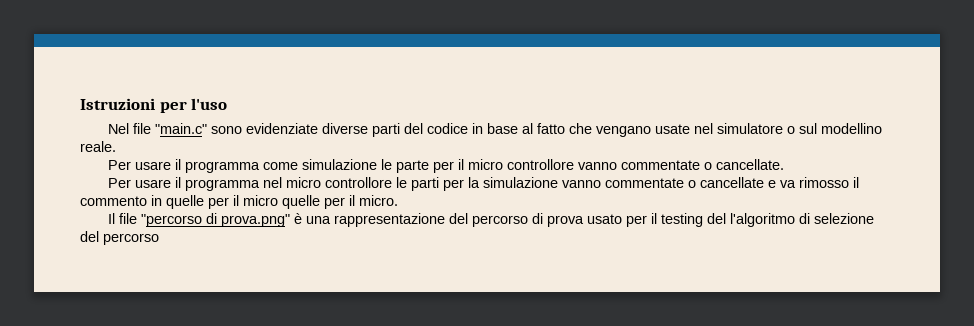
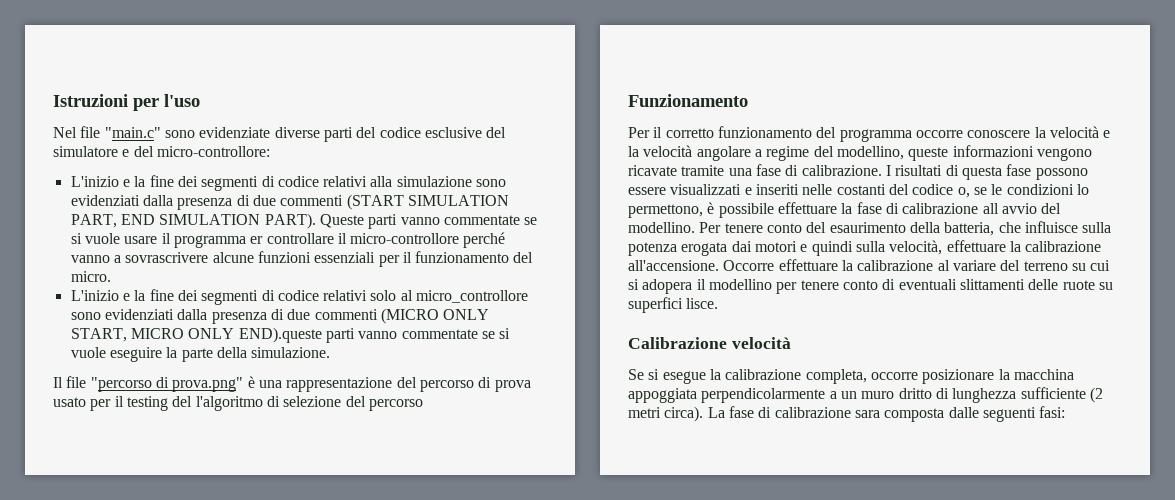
- Nel file "main.c" sono evidenziate diverse parti del codice in base al fatto che vengano usate nel simulatore o sul modellino reale.
- Per usare il programma come simulazione le parte per il micro controllore vanno commentate o cancellate.
- Per usare il programma nel micro controllore le parti per la simulazione vanno commentate o cancellate e va rimosso il commento in quelle per il micro quelle per il micro.
+ Nel file "main.c" sono evidenziate diverse parti del codice esclusive del simulatore e del micro-controllore:
+ L'inizio e la fine dei segmenti di codice relativi alla simulazione sono evidenziati dalla presenza di due commenti (START SIMULATION PART, END SIMULATION PART). Queste parti vanno commentate se si vuole usare il programma er controllare il micro-controllore perché vanno a sovrascrivere alcune funzioni essenziali per il funzionamento del micro.
+ L'inizio e la fine dei segmenti di codice relativi solo al micro_controllore sono evidenziati dalla presenza di due commenti (MICRO ONLY START, MICRO ONLY END).queste parti vanno commentate se si vuole eseguire la parte della simulazione.
+ Funzionamento
+ Per il corretto funzionamento del programma occorre conoscere la velocità e la velocità angolare a regime del modellino, queste informazioni vengono ricavate tramite una fase di calibrazione. I risultati di questa fase possono essere visualizzati e inseriti nelle costanti del codice o, se le condizioni lo permettono, è possibile effettuare la fase di calibrazione all avvio del modellino. Per tenere conto del esaurimento della batteria, che influisce sulla potenza erogata dai motori e quindi sulla velocità, effettuare la calibrazione all'accensione. Occorre effettuare la calibrazione al variare del terreno su cui si adopera il modellino per tenere conto di eventuali slittamenti delle ruote su superfici lisce.
+ Calibrazione velocità
+ Se si esegue la calibrazione completa, occorre posizionare la macchina appoggiata perpendicolarmente a un muro dritto di lunghezza sufficiente (2 metri circa). La fase di calibrazione sara composta dalle seguenti fasi:

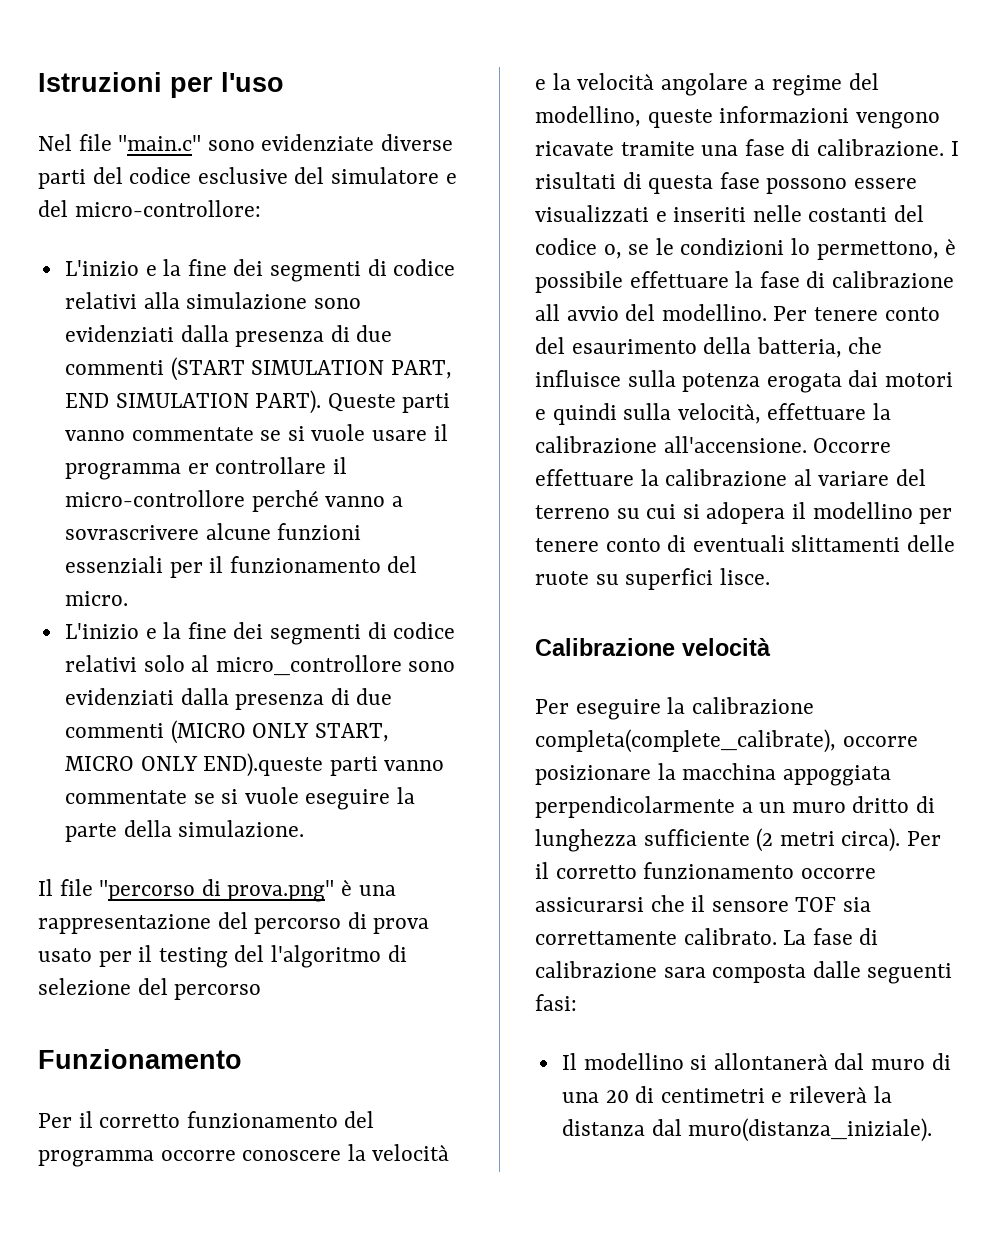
- Se si esegue la calibrazione completa, occorre posizionare la macchina appoggiata perpendicolarmente a un muro dritto di lunghezza sufficiente (2 metri circa).
+ Per eseguire la calibrazione completa(complete_calibrate), occorre posizionare la macchina appoggiata perpendicolarmente a un muro dritto di lunghezza sufficiente (2 metri circa).
+ Per il corretto funzionamento occorre assicurarsi che il sensore TOF sia correttamente calibrato.
+ Il modellino si allontanerà dal muro di una 20 di centimetri e rileverà la distanza dal muro(distanza_iniziale).

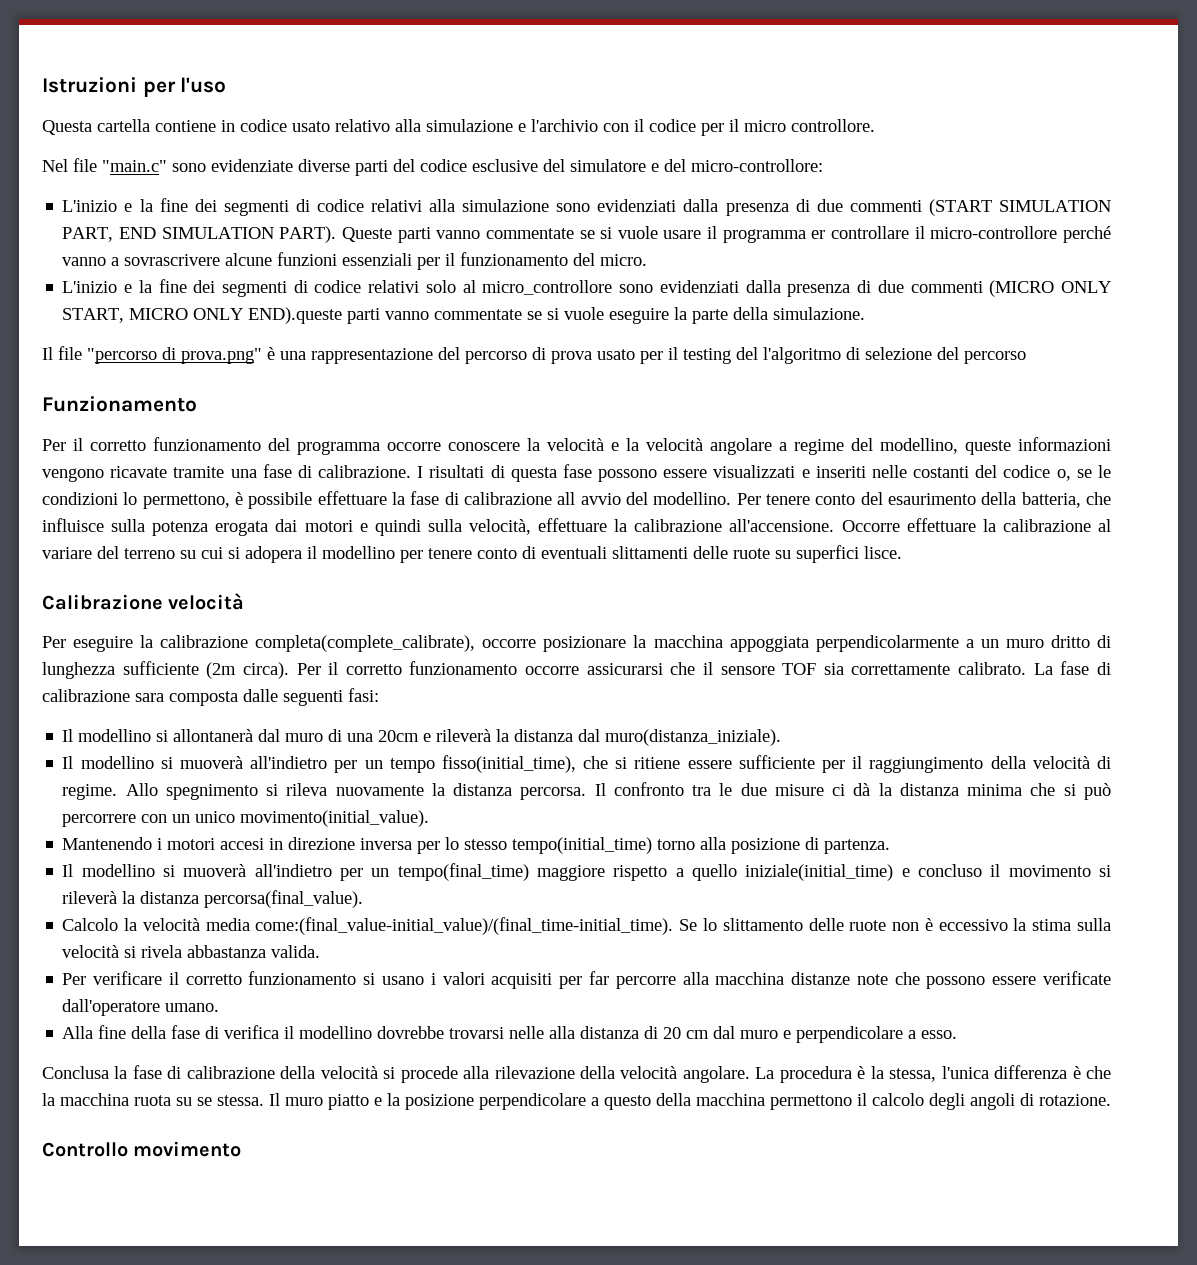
+ Questa cartella contiene in codice usato relativo alla simulazione e l'archivio con il codice per il micro controllore.
- Per eseguire la calibrazione completa(complete_calibrate), occorre posizionare la macchina appoggiata perpendicolarmente a un muro dritto di lunghezza sufficiente (2 metri circa).
+ Per eseguire la calibrazione completa(complete_calibrate), occorre posizionare la macchina appoggiata perpendicolarmente a un muro dritto di lunghezza sufficiente (2m circa).
- Il modellino si allontanerà dal muro di una 20 di centimetri e rileverà la distanza dal muro(distanza_iniziale).
+ Il modellino si allontanerà dal muro di una 20cm e rileverà la distanza dal muro(distanza_iniziale).
+ Il modellino si muoverà all'indietro per un tempo fisso(initial_time), che si ritiene essere sufficiente per il raggiungimento della velocità di regime. Allo spegnimento si rileva nuovamente la distanza percorsa. Il confronto tra le due misure ci dà la distanza minima che si può percorrere con un unico movimento(initial_value).
+ Mantenendo i motori accesi in direzione inversa per lo stesso tempo(initial_time) torno alla posizione di partenza.
+ Il modellino si muoverà all'indietro per un tempo(final_time) maggiore rispetto a quello iniziale(initial_time) e concluso il movimento si rileverà la distanza percorsa(final_value).
+ Calcolo la velocità media come:(final_value-initial_value)/(final_time-initial_time). Se lo slittamento delle ruote non è eccessivo la stima sulla velocità si rivela abbastanza valida.
+ Per verificare il corretto funzionamento si usano i valori acquisiti per far percorre alla macchina distanze note che possono essere verificate dall'operatore umano.
+ Alla fine della fase di verifica il modellino dovrebbe trovarsi nelle alla distanza di 20 cm dal muro e perpendicolare a esso.
+ Conclusa la fase di calibrazione della velocità si procede alla rilevazione della velocità angolare. La procedura è la stessa, l'unica differenza è che la macchina ruota su se stessa. Il muro piatto e la posizione perpendicolare a questo della macchina permettono il calcolo degli angoli di rotazione.
+ Controllo movimento

